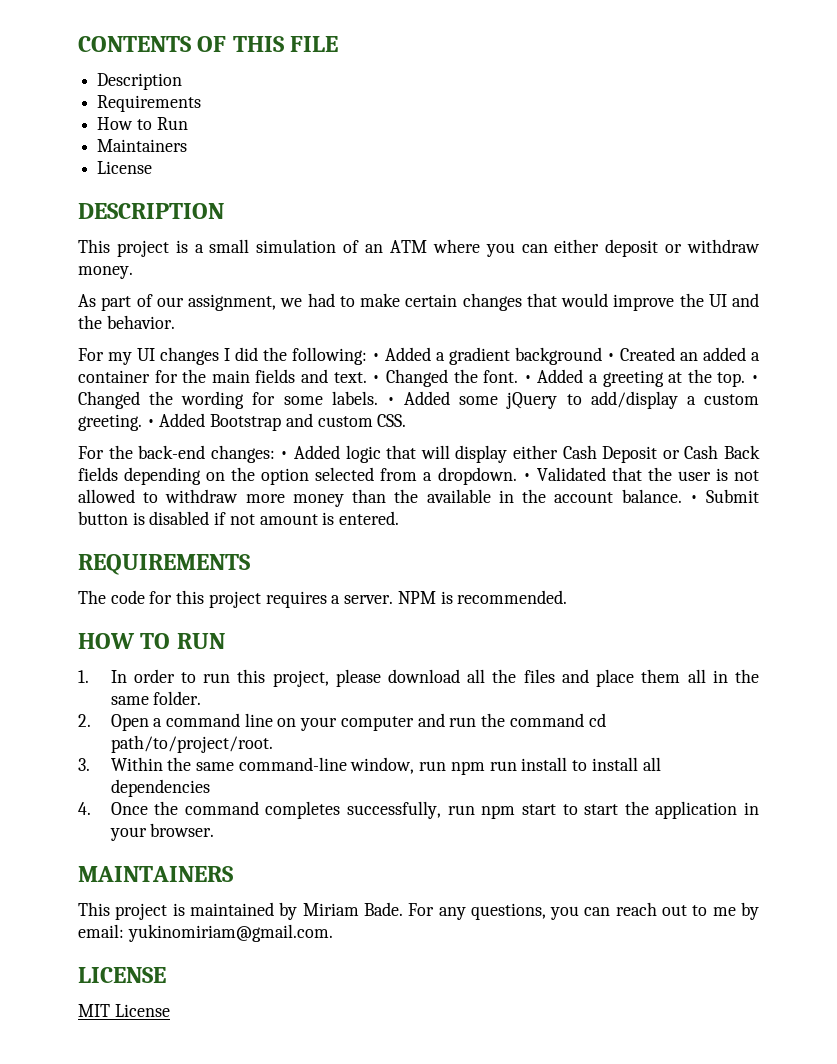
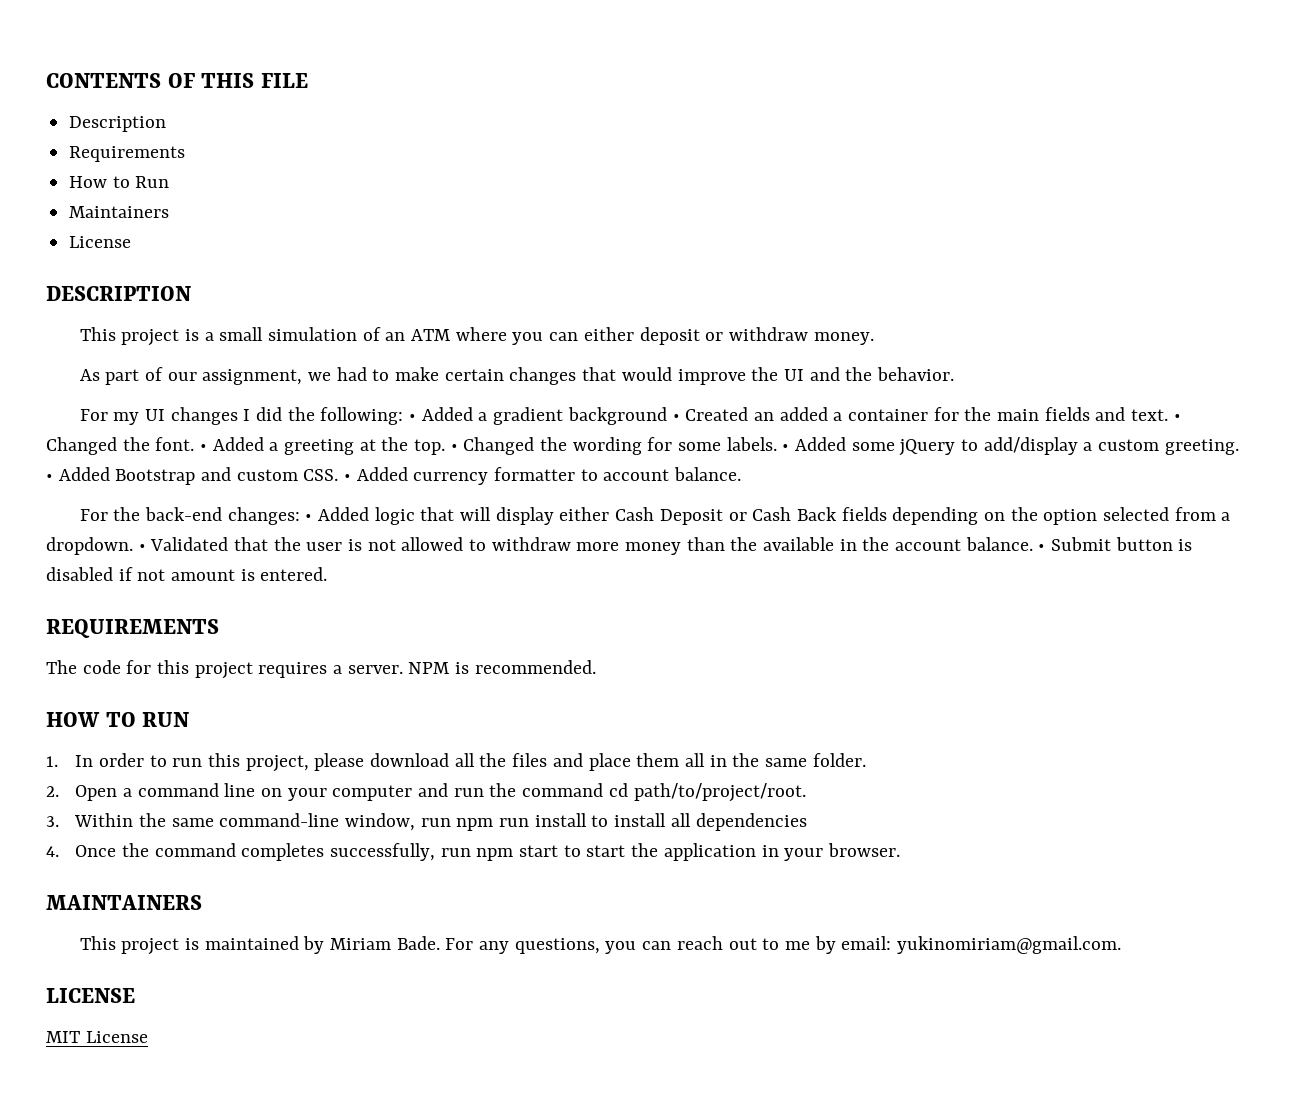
- • Added Bootstrap and custom CSS.
+ • Added Bootstrap and custom CSS. • Added currency formatter to account balance.

